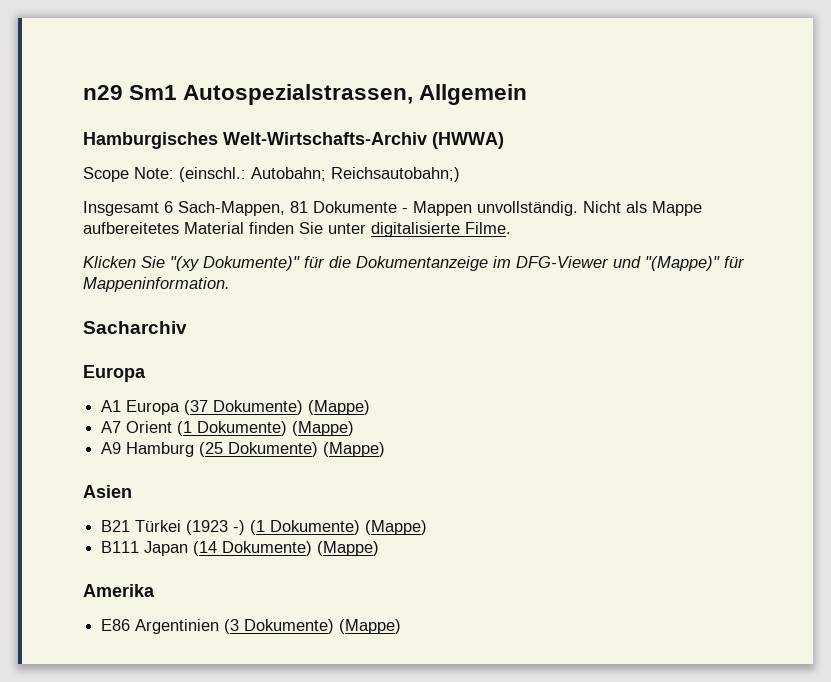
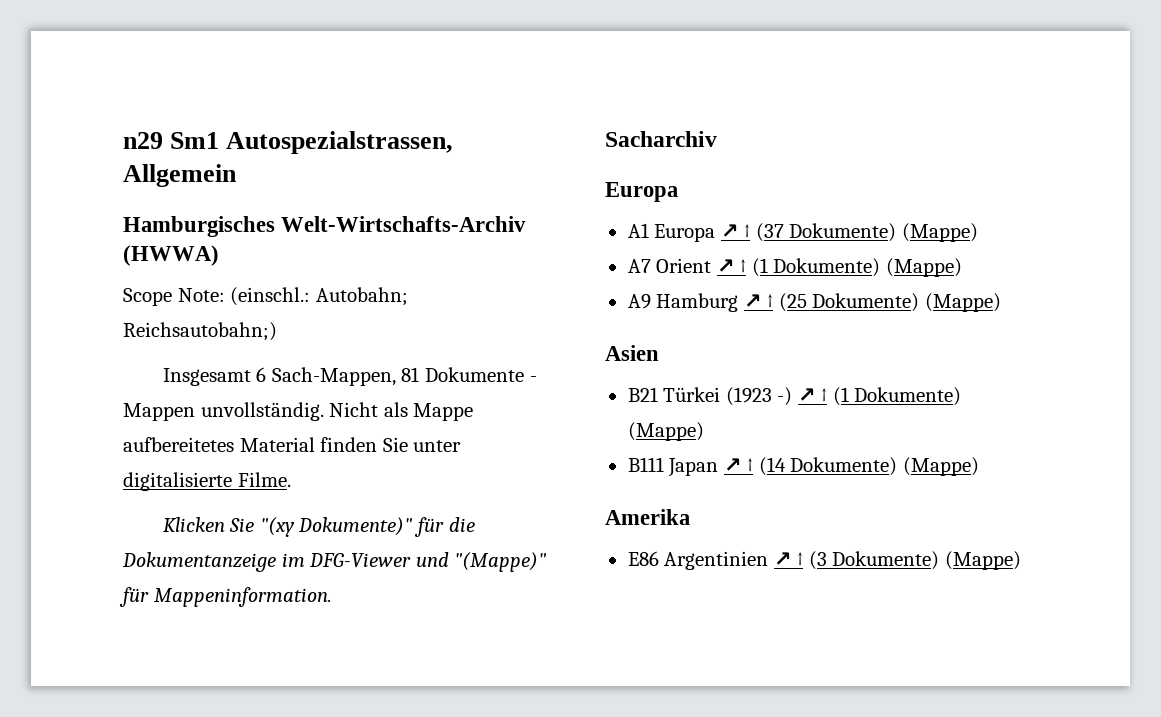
- A1 Europa (37 Dokumente) (Mappe)
+ A1 Europa ↗ ↑ (37 Dokumente) (Mappe)
- A7 Orient (1 Dokumente) (Mappe)
+ A7 Orient ↗ ↑ (1 Dokumente) (Mappe)
- A9 Hamburg (25 Dokumente) (Mappe)
+ A9 Hamburg ↗ ↑ (25 Dokumente) (Mappe)
- B21 Türkei (1923 -) (1 Dokumente) (Mappe)
+ B21 Türkei (1923 -) ↗ ↑ (1 Dokumente) (Mappe)
- B111 Japan (14 Dokumente) (Mappe)
+ B111 Japan ↗ ↑ (14 Dokumente) (Mappe)
- E86 Argentinien (3 Dokumente) (Mappe)
+ E86 Argentinien ↗ ↑ (3 Dokumente) (Mappe)

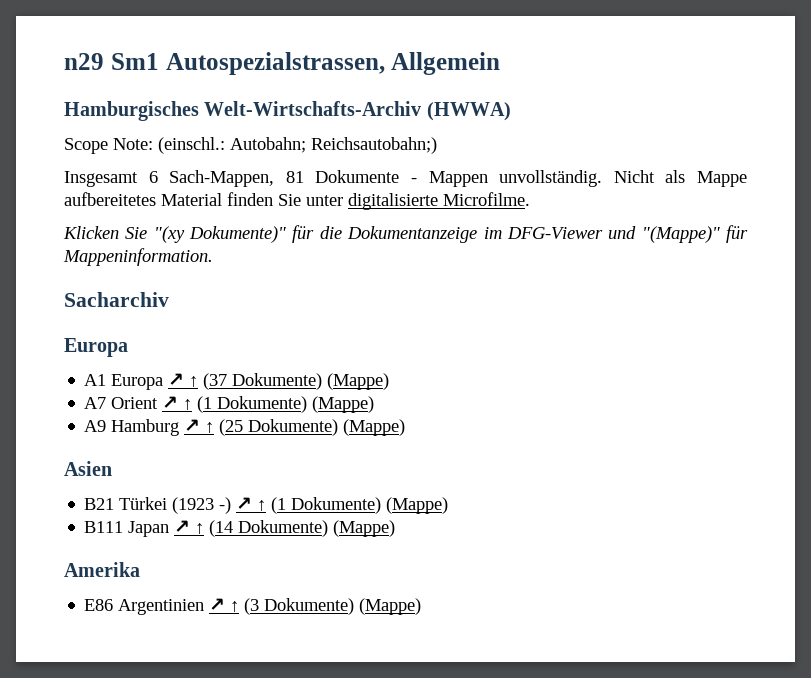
- Nicht als Mappe aufbereitetes Material finden Sie unter digitalisierte Filme.
+ Nicht als Mappe aufbereitetes Material finden Sie unter digitalisierte Microfilme.

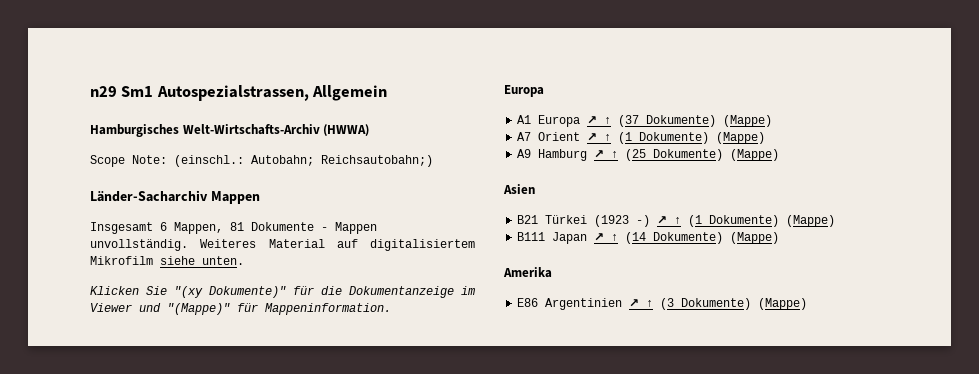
+ Länder-Sacharchiv Mappen
- Insgesamt 6 Sach-Mappen, 81 Dokumente - Mappen unvollständig.
+ Insgesamt 6 Mappen, 81 Dokumente - Mappen unvollständig.
- Nicht als Mappe aufbereitetes Material finden Sie unter digitalisierte Microfilme.
+ Weiteres Material auf digitalisiertem Mikrofilm siehe unten.
- Klicken Sie "(xy Dokumente)" für die Dokumentanzeige im DFG-Viewer und "(Mappe)" für Mappeninformation.
+ Klicken Sie "(xy Dokumente)" für die Dokumentanzeige im Viewer und "(Mappe)" für Mappeninformation.
- Sacharchiv

